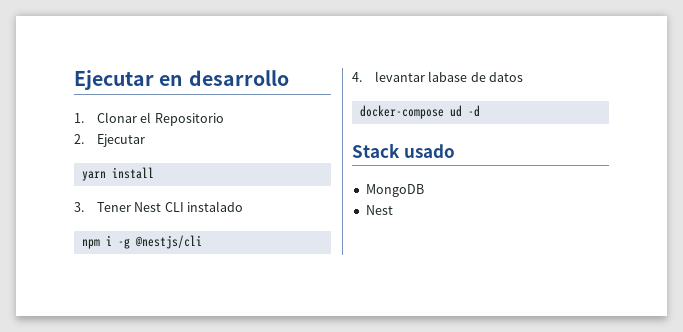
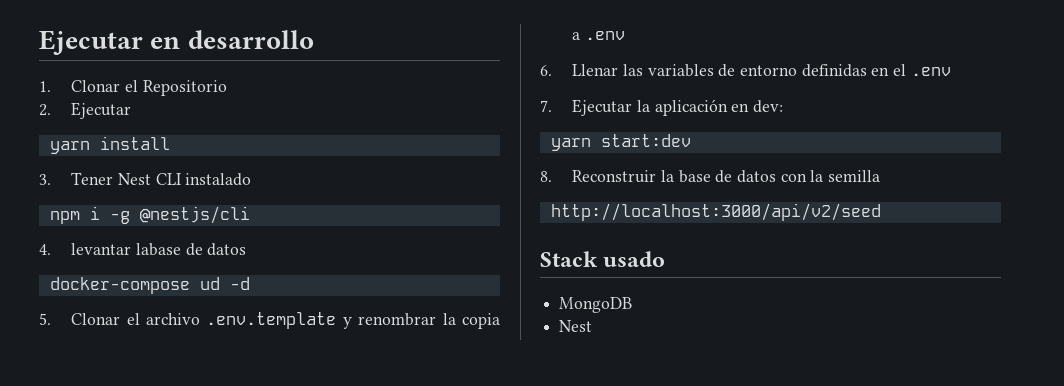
+ 5. Clonar el archivo .env.template y renombrar la copia a .env
+ 6. Llenar las variables de entorno definidas en el .env
+ 7. Ejecutar la aplicación en dev:
+ yarn start:dev
+ 8. Reconstruir la base de datos con la semilla
+ http://localhost:3000/api/v2/seed

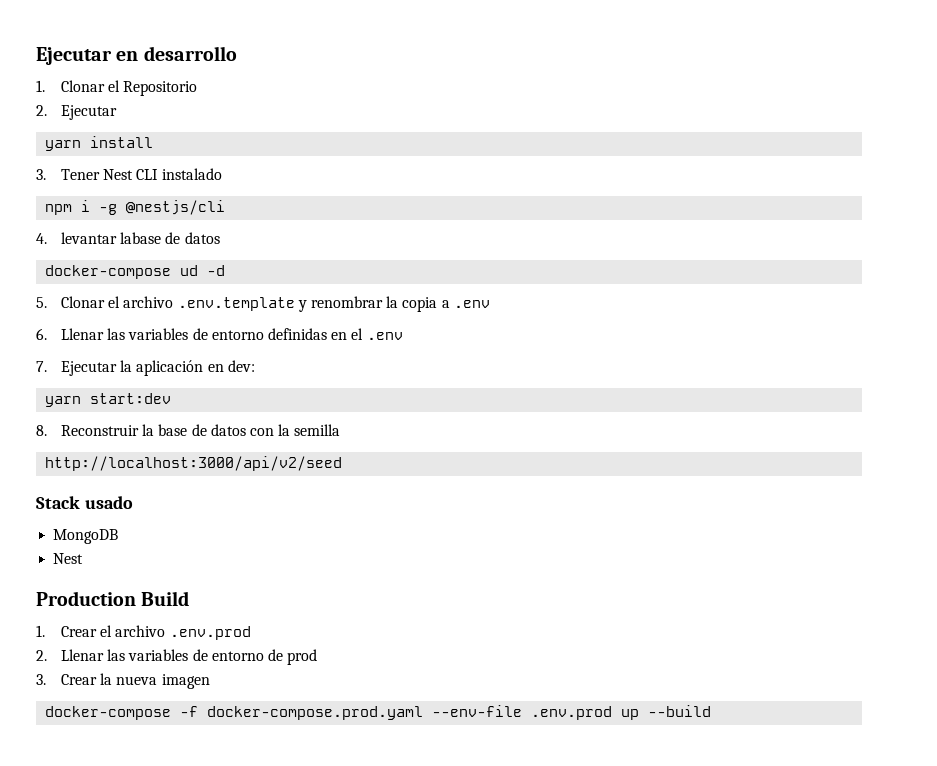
+ Production Build
+ 1. Crear el archivo .env.prod
+ 2. Llenar las variables de entorno de prod
+ 3. Crear la nueva imagen
+ docker-compose -f docker-compose.prod.yaml --env-file .env.prod up --build

